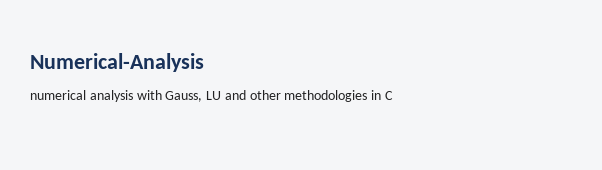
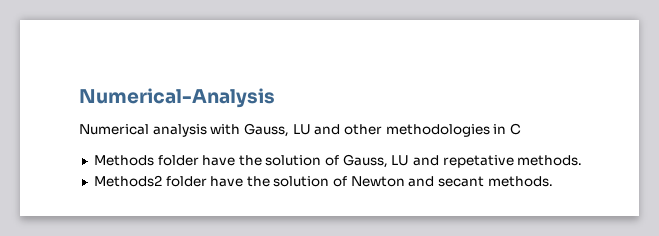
- numerical analysis with Gauss, LU and other methodologies in C
+ Numerical analysis with Gauss, LU and other methodologies in C
+ Methods folder have the solution of Gauss, LU and repetative methods.
+ Methods2 folder have the solution of Newton and secant methods.

